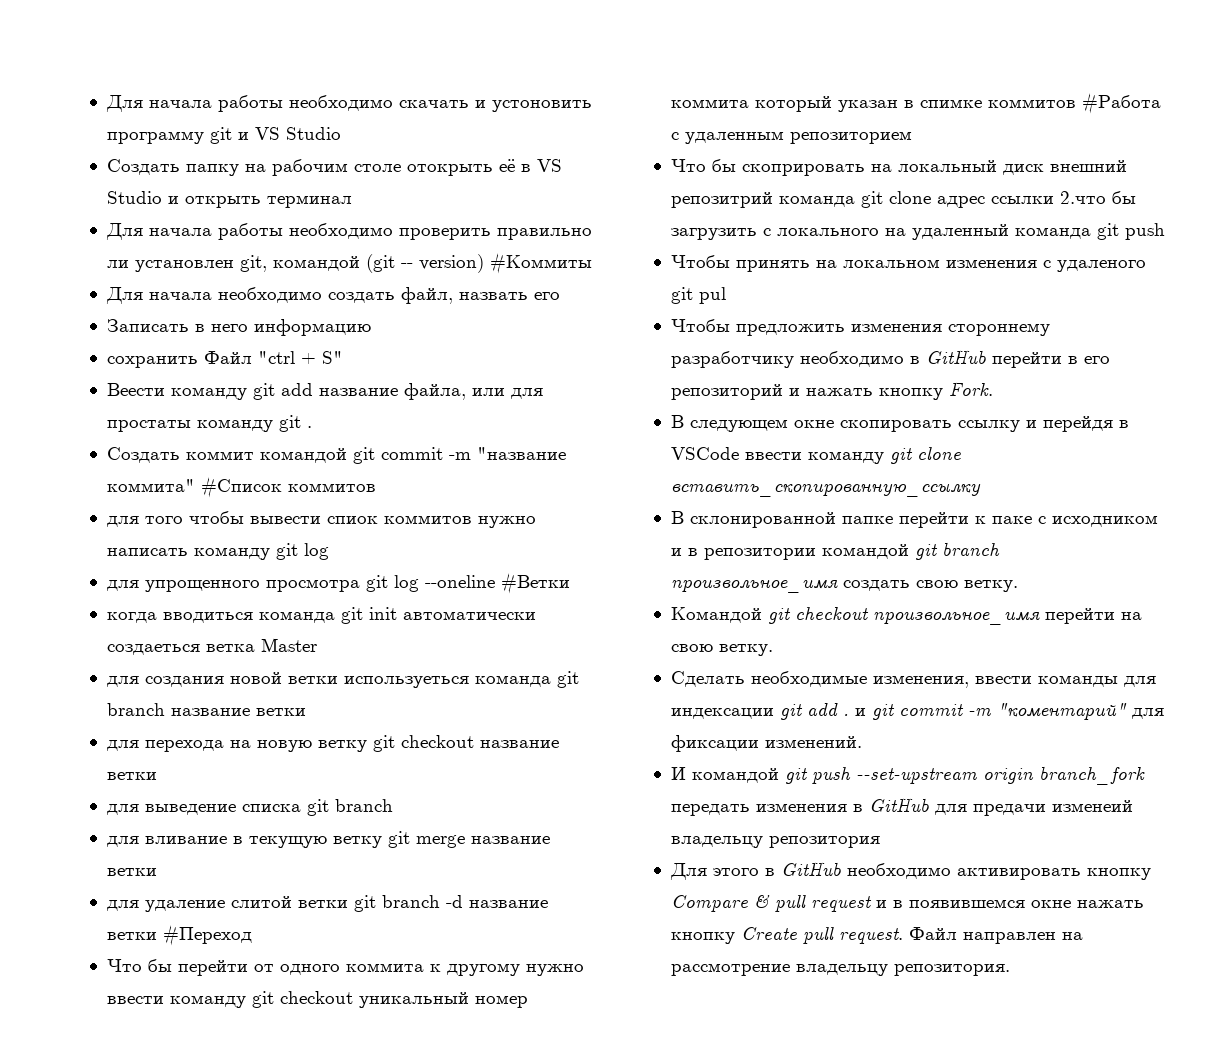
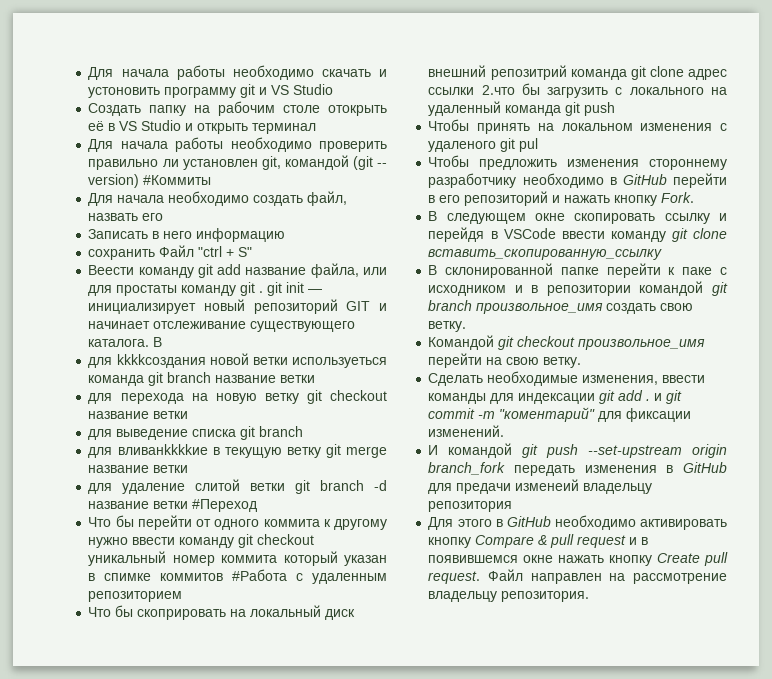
- Веести команду git add название файла, или для простаты команду git .
- Создать коммит командой git commit -m "название коммита" #Список коммитов
- для того чтобы вывести спиок коммитов нужно написать команду git log
- для упрощенного просмотра git log --oneline #Ветки
- когда вводиться команда git init автоматически создаеться ветка Master
- для создания новой ветки используеться команда git branch название ветки
+ Веести команду git add название файла, или для простаты команду git . git init — инициализирует новый репозиторий GIT и начинает отслеживание существующего каталога. В
+ для kkkkсоздания новой ветки используеться команда git branch название ветки
- для вливание в текущую ветку git merge название ветки
+ для вливанkkkkие в текущую ветку git merge название ветки

